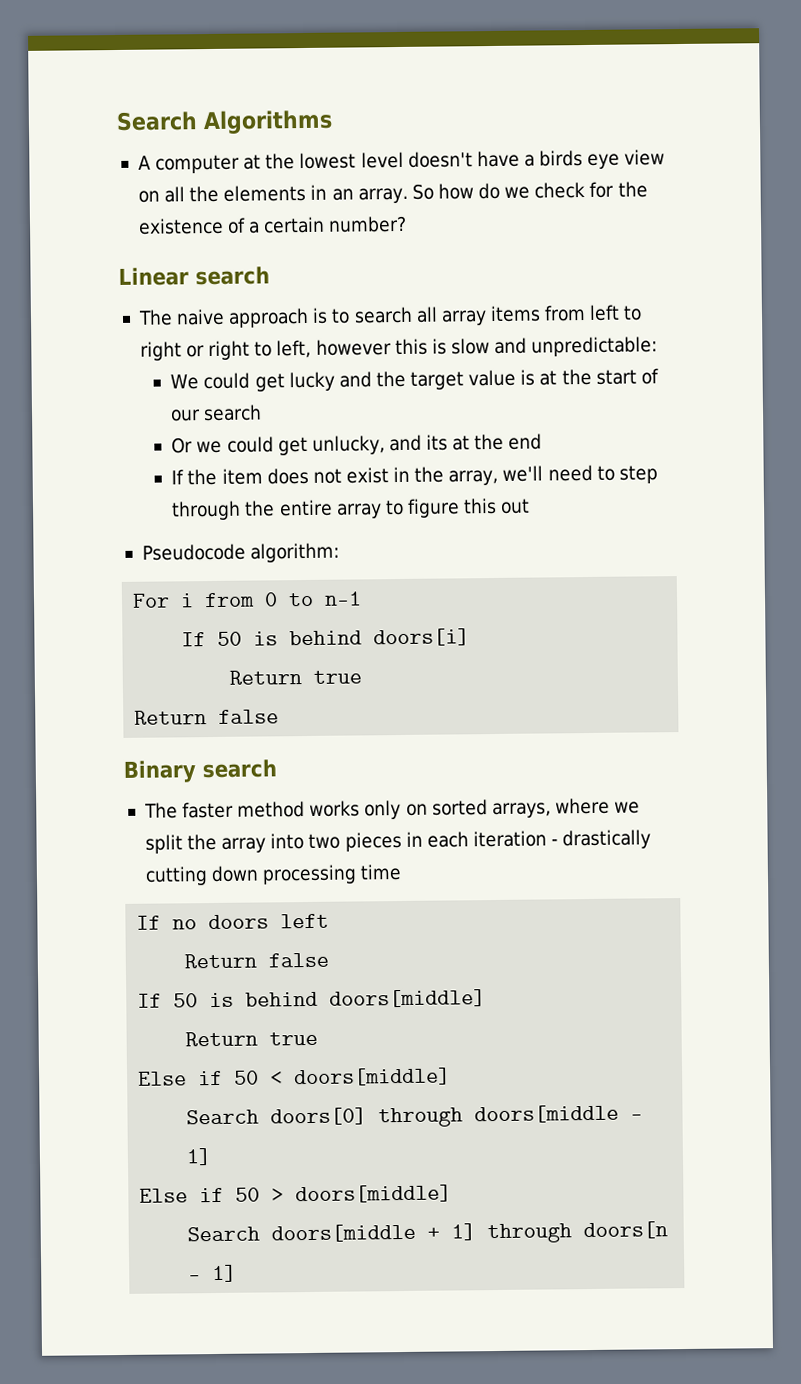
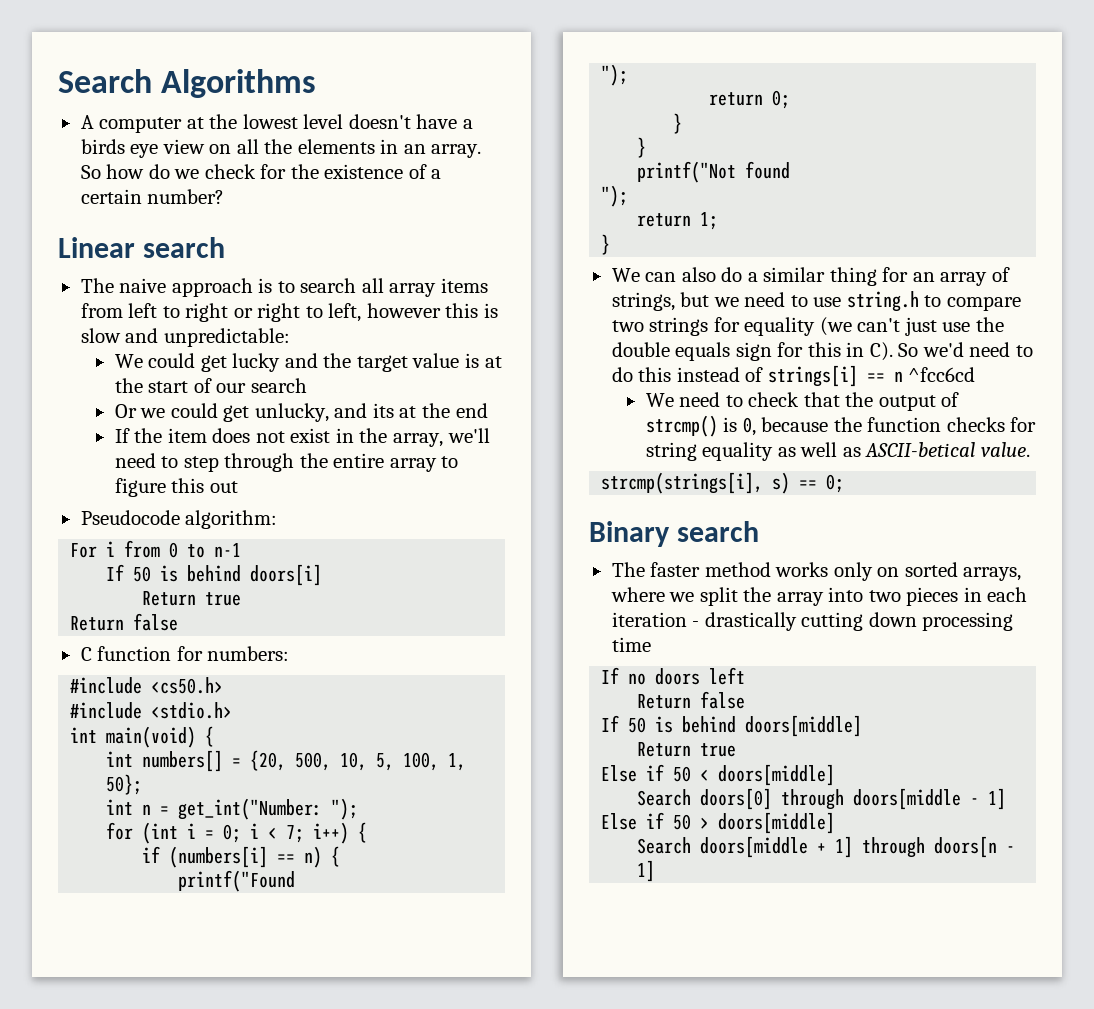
+ C function for numbers:
+ #include <cs50.h>
+ #include <stdio.h>
+ int main(void) {
+ int numbers[] = {20, 500, 10, 5, 100, 1, 50};
+ int n = get_int("Number: ");
+ for (int i = 0; i < 7; i++) {
+ if (numbers[i] == n) {
+ printf("Found
+ ");
+ return 0;
+ }
+ }
+ printf("Not found
+ ");
+ return 1;
+ }
+ We can also do a similar thing for an array of strings, but we need to use string.h to compare two strings for equality (we can't just use the double equals sign for this in C). So we'd need to do this instead of strings[i] == n ^fcc6cd
+ We need to check that the output of strcmp() is 0, because the function checks for string equality as well as ASCII-betical value.
+ strcmp(strings[i], s) == 0;

